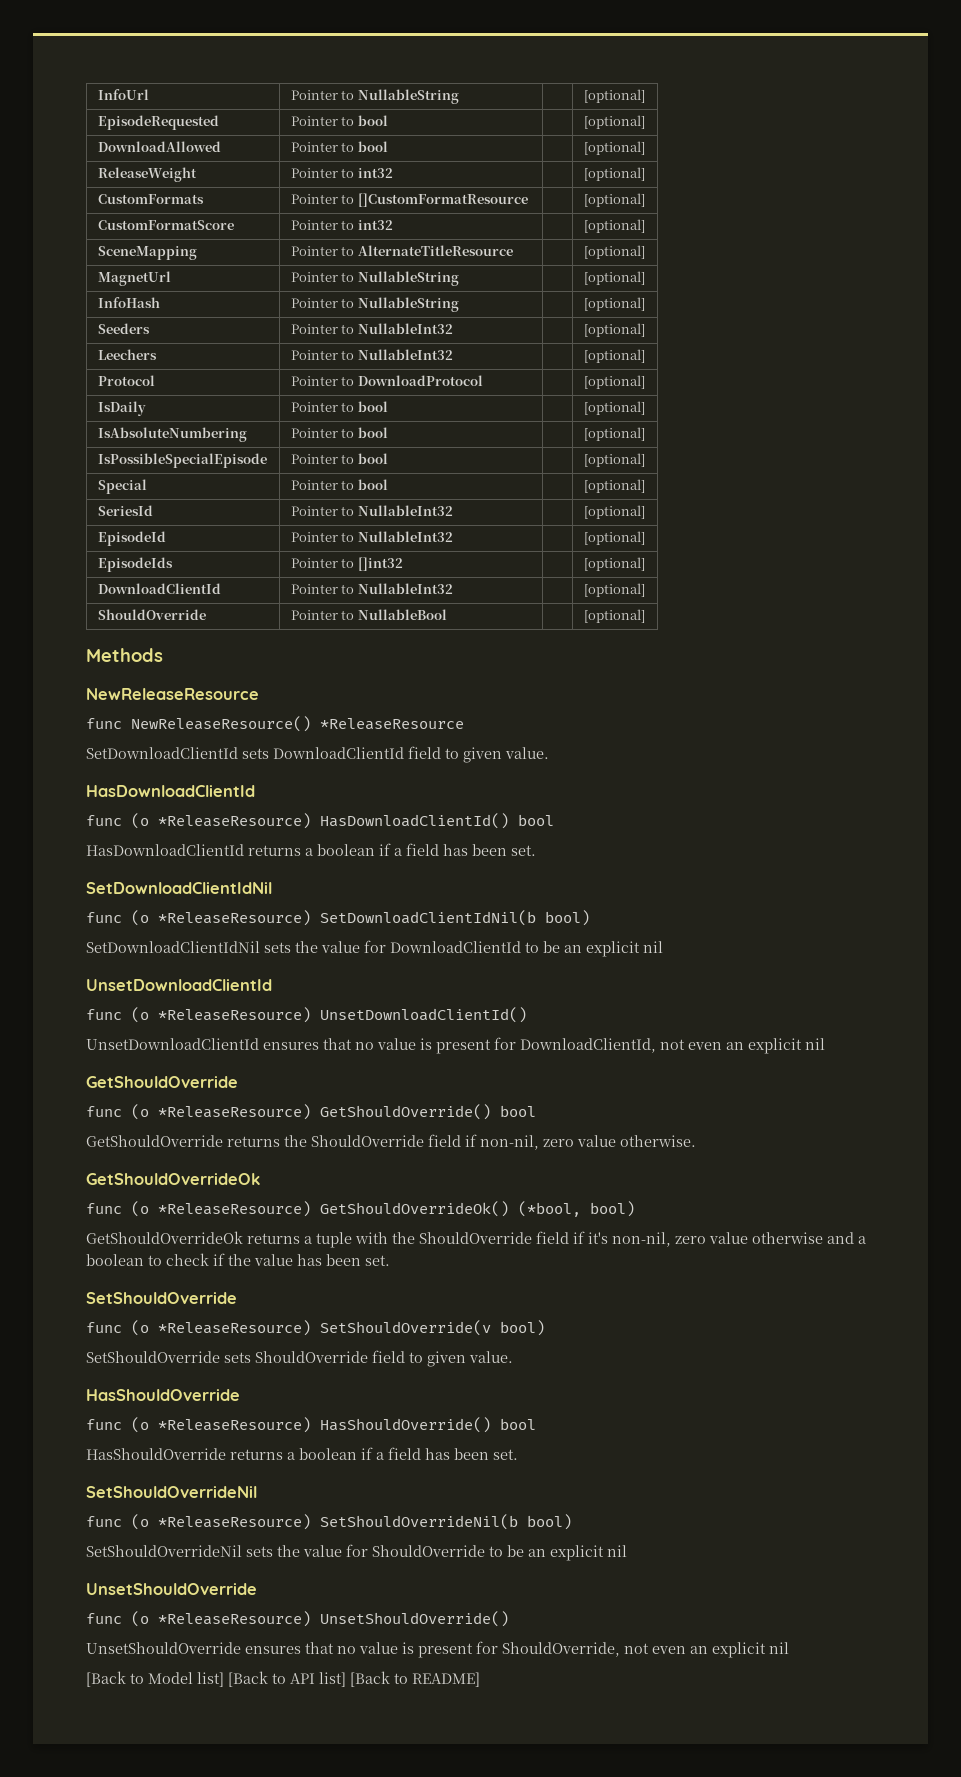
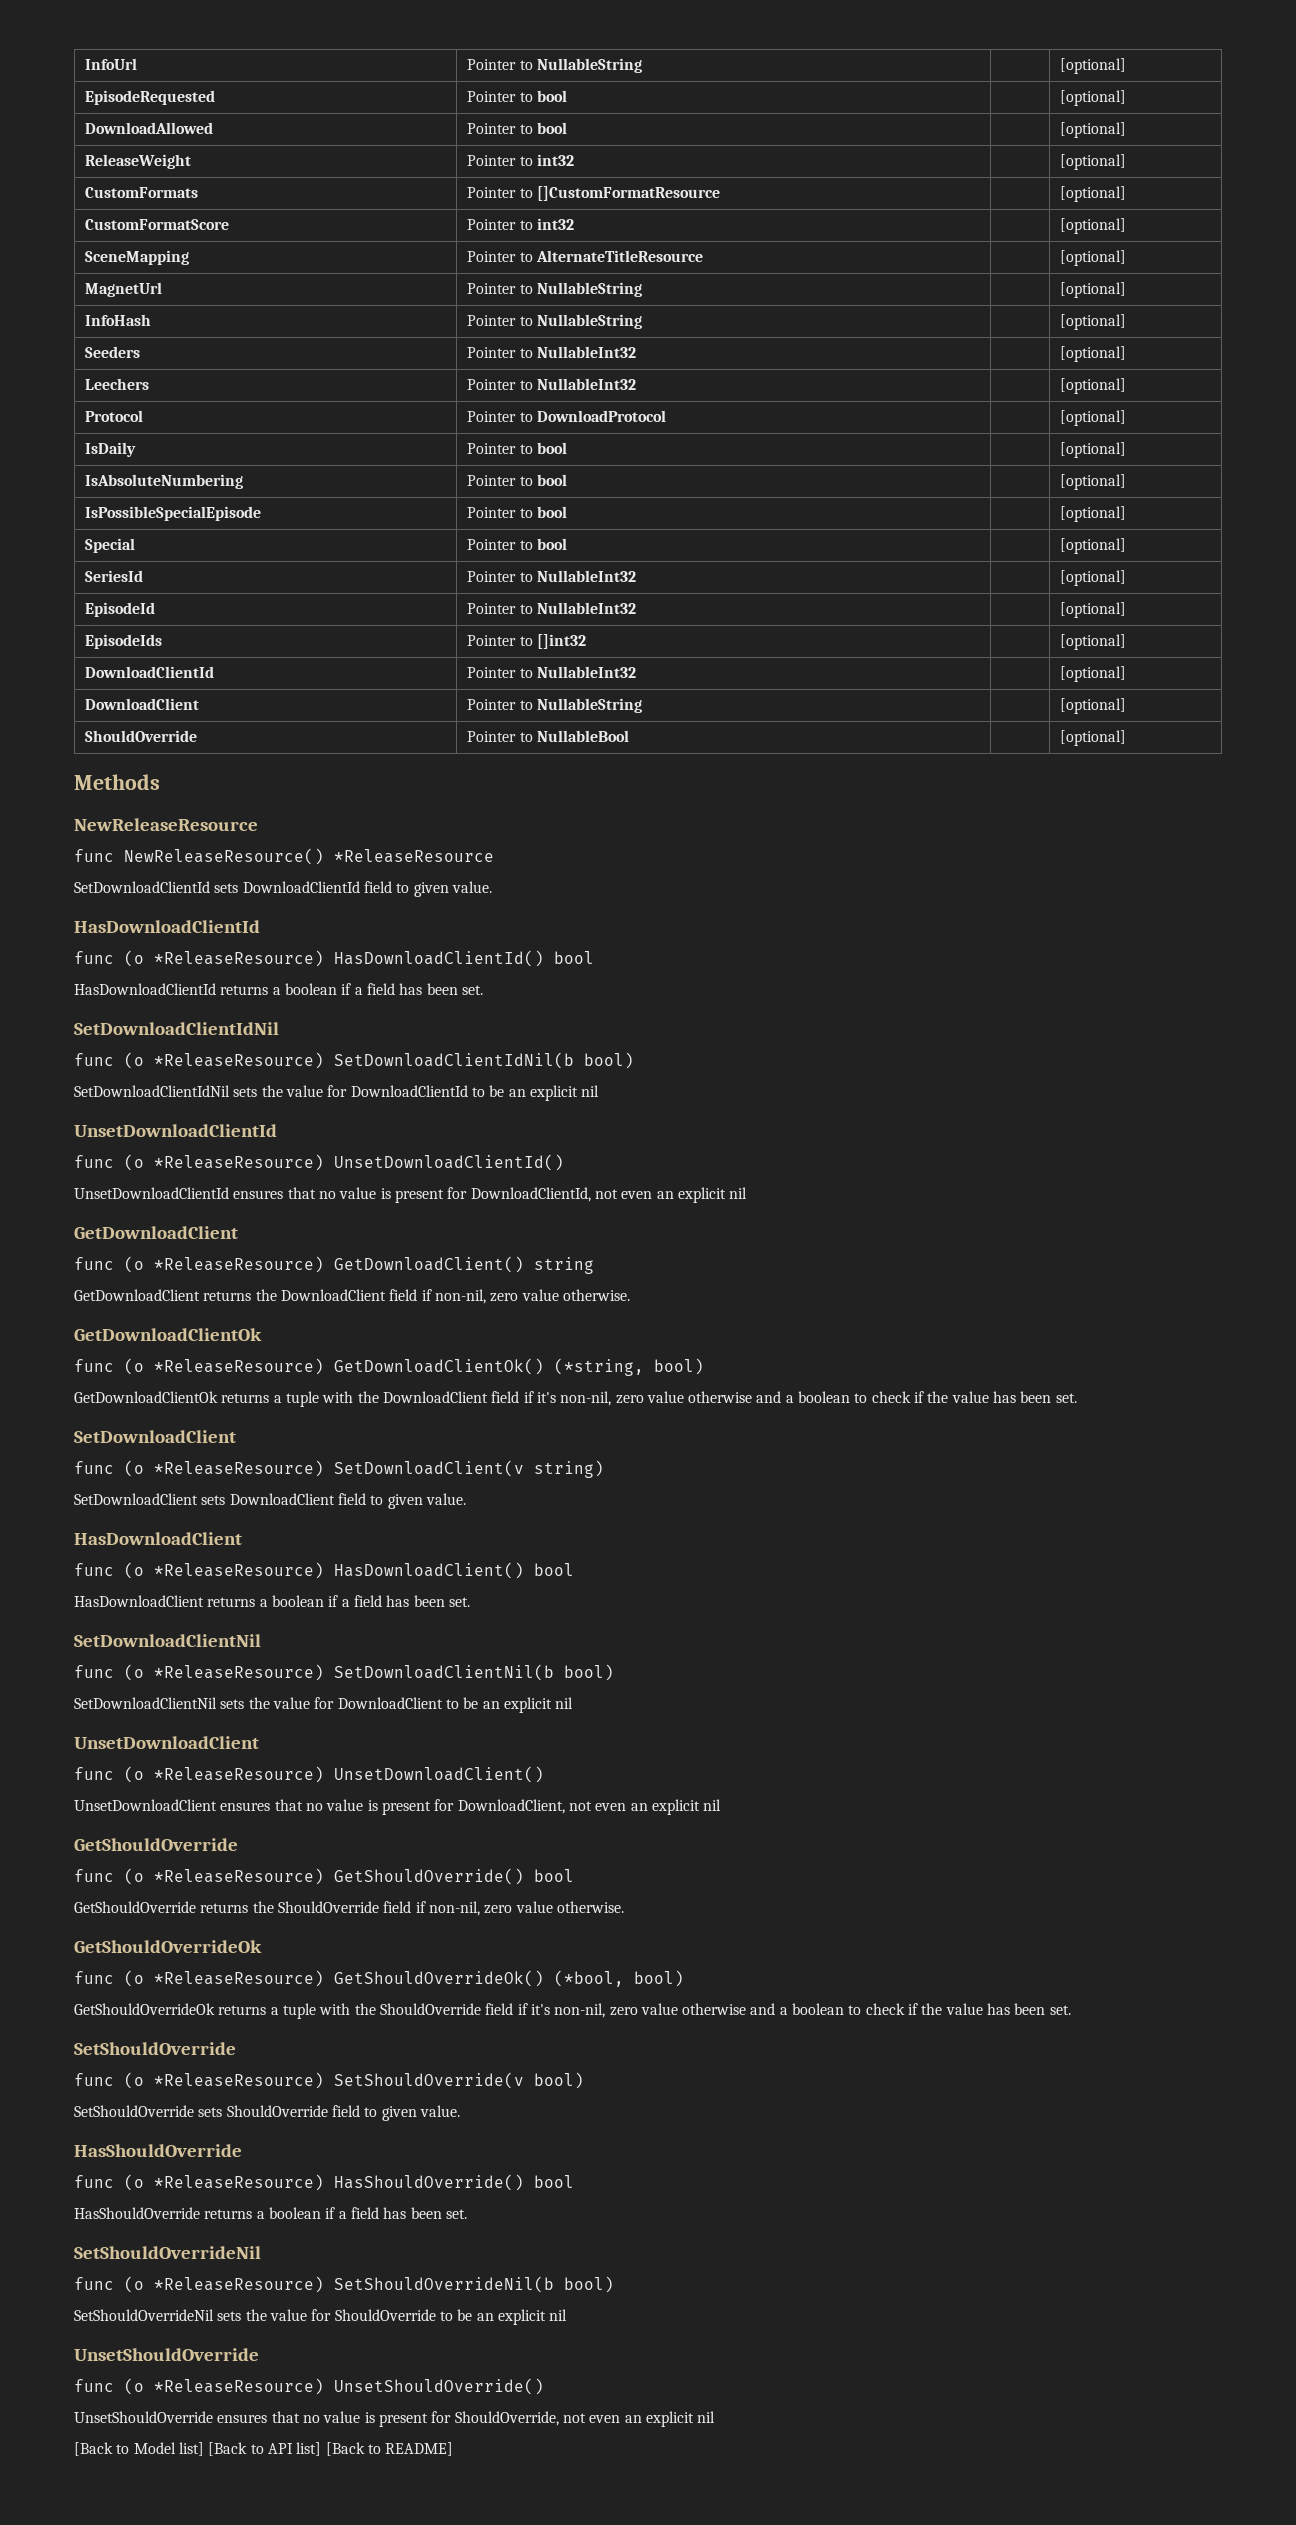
+ DownloadClient | Pointer to NullableString | | [optional]
  UnsetDownloadClientId ensures that no value is present for DownloadClientId, not even an explicit nil
+ GetDownloadClient
+ func (o *ReleaseResource) GetDownloadClient() string
+ GetDownloadClient returns the DownloadClient field if non-nil, zero value otherwise.
+ GetDownloadClientOk
+ func (o *ReleaseResource) GetDownloadClientOk() (*string, bool)
+ GetDownloadClientOk returns a tuple with the DownloadClient field if it's non-nil, zero value otherwise and a boolean to check if the value has been set.
+ SetDownloadClient
+ func (o *ReleaseResource) SetDownloadClient(v string)
+ SetDownloadClient sets DownloadClient field to given value.
+ HasDownloadClient
+ func (o *ReleaseResource) HasDownloadClient() bool
+ HasDownloadClient returns a boolean if a field has been set.
+ SetDownloadClientNil
+ func (o *ReleaseResource) SetDownloadClientNil(b bool)
+ SetDownloadClientNil sets the value for DownloadClient to be an explicit nil
+ UnsetDownloadClient
+ func (o *ReleaseResource) UnsetDownloadClient()
+ UnsetDownloadClient ensures that no value is present for DownloadClient, not even an explicit nil

